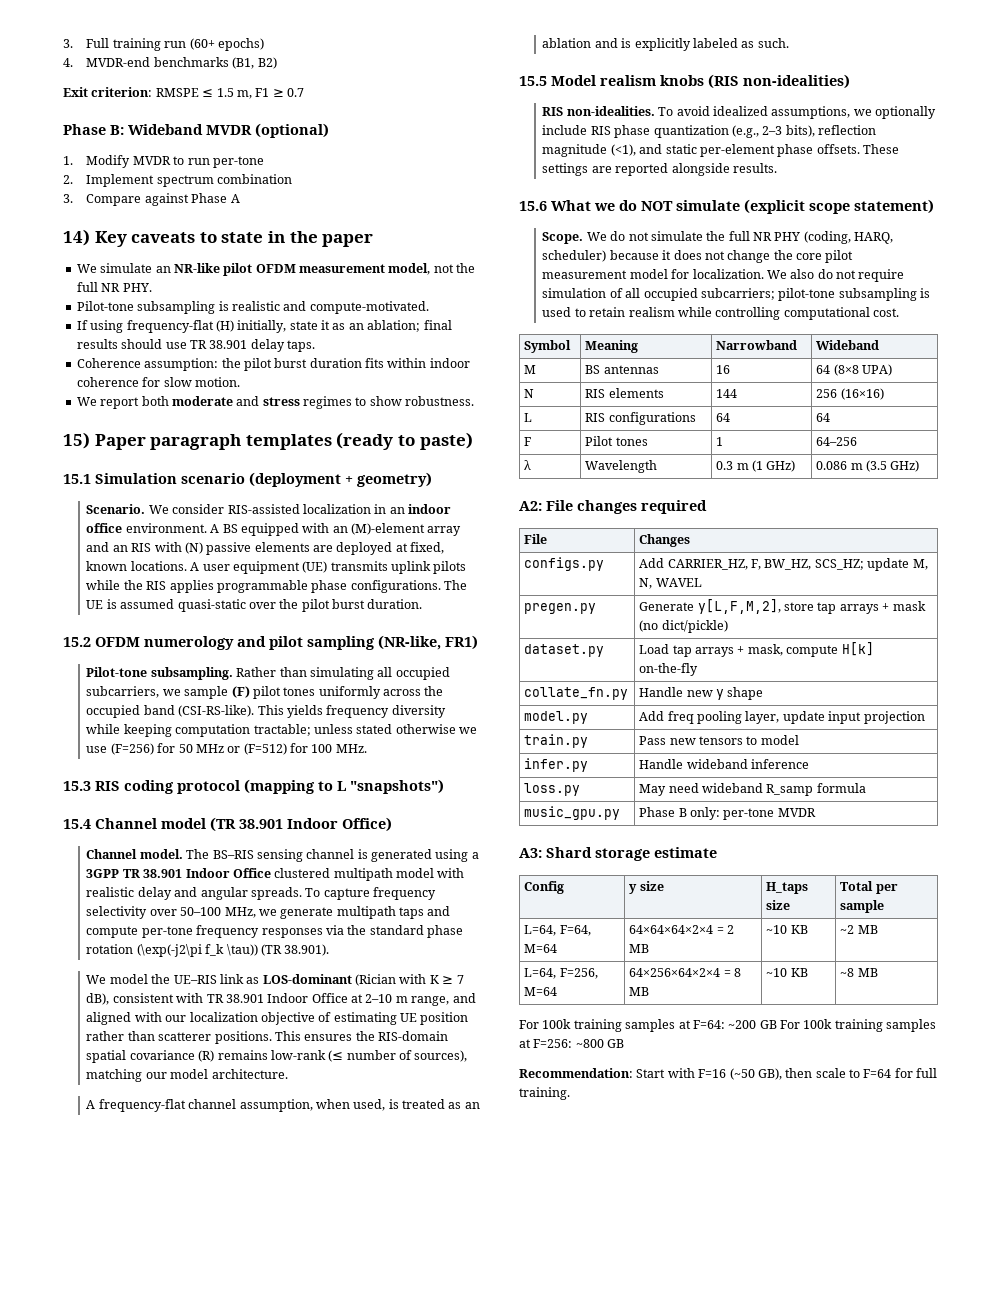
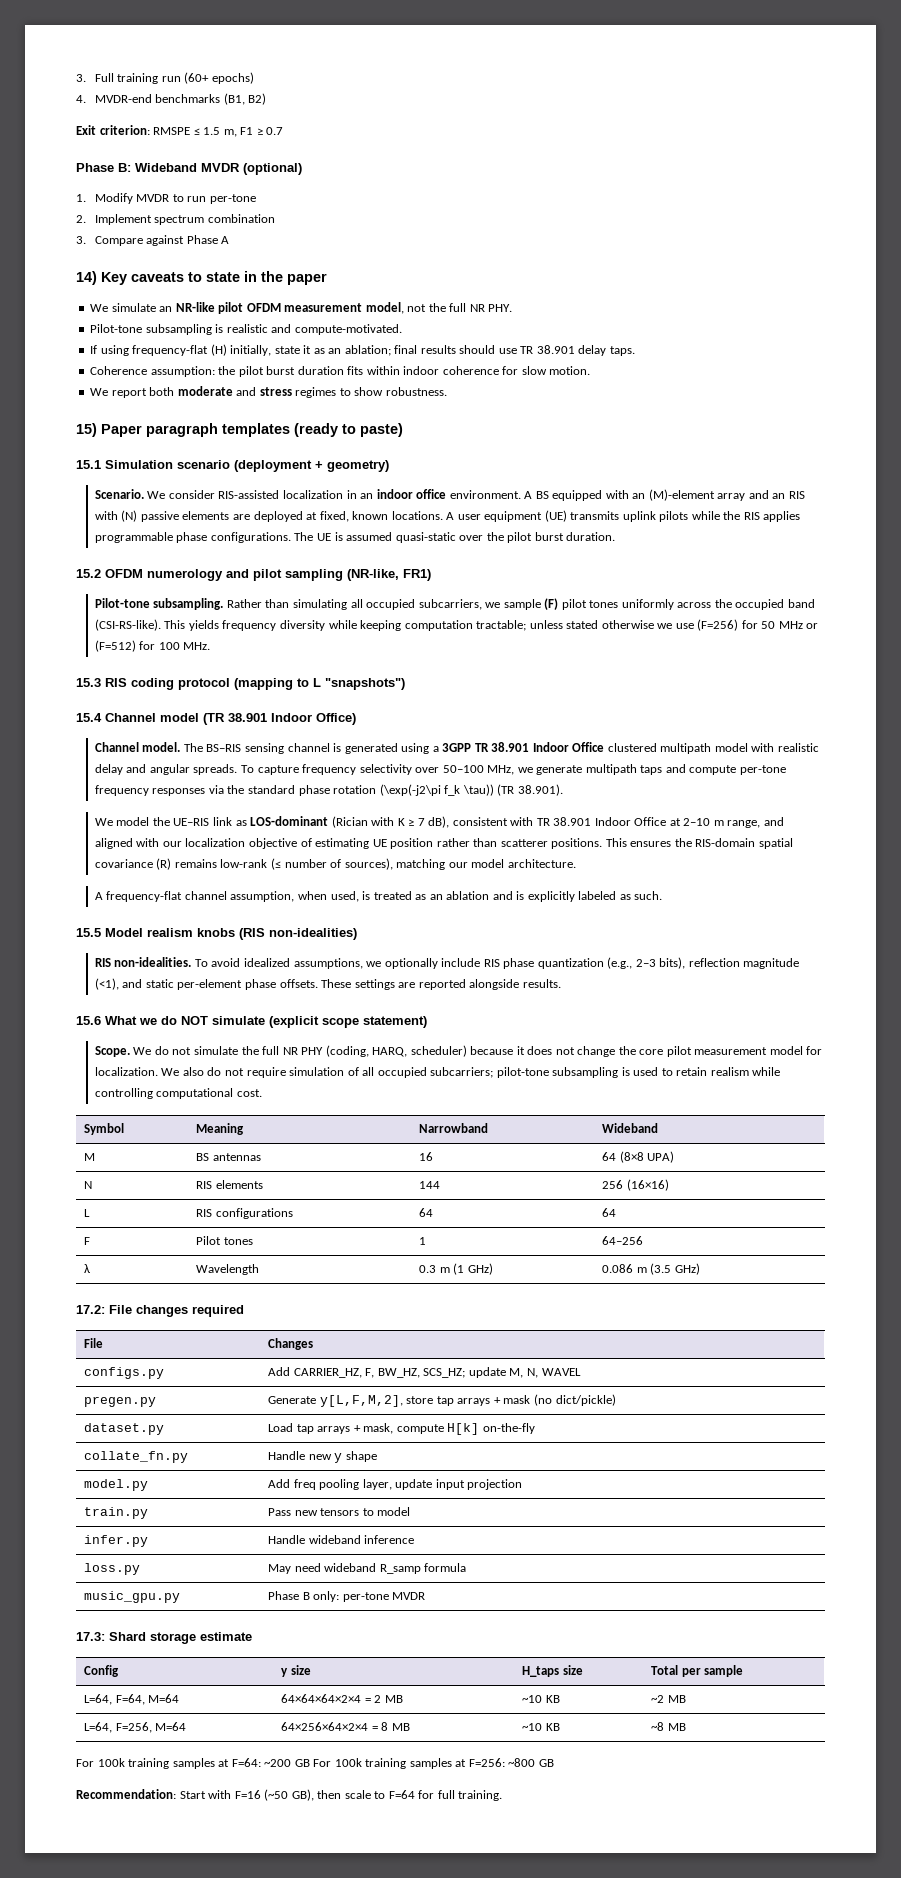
- A2: File changes required
+ 17.2: File changes required
- A3: Shard storage estimate
+ 17.3: Shard storage estimate

